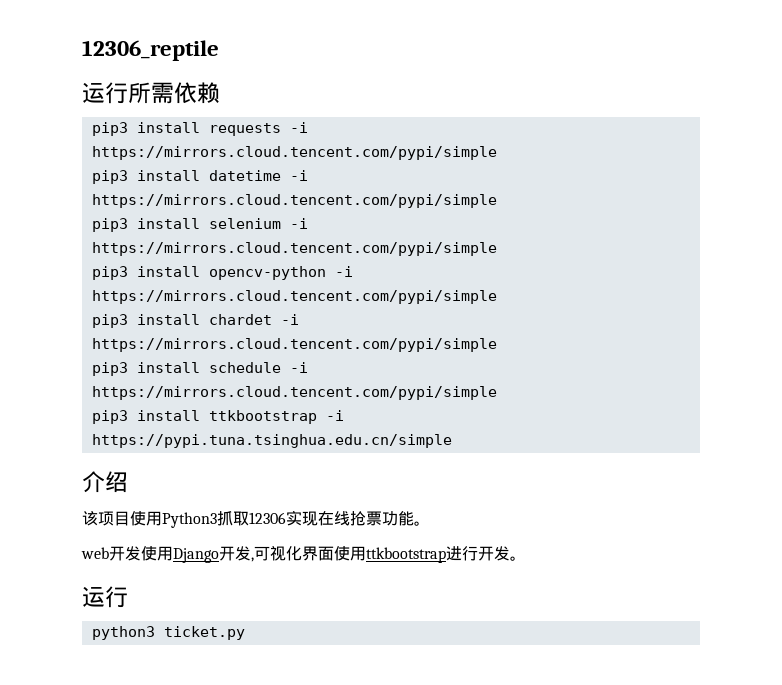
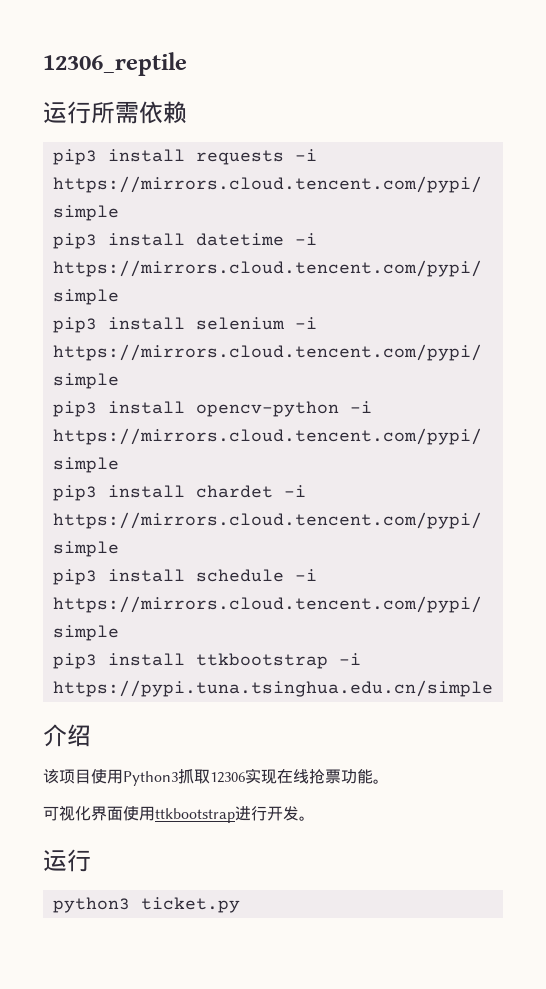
- web开发使用Django开发,可视化界面使用ttkbootstrap进行开发。
+ 可视化界面使用ttkbootstrap进行开发。

